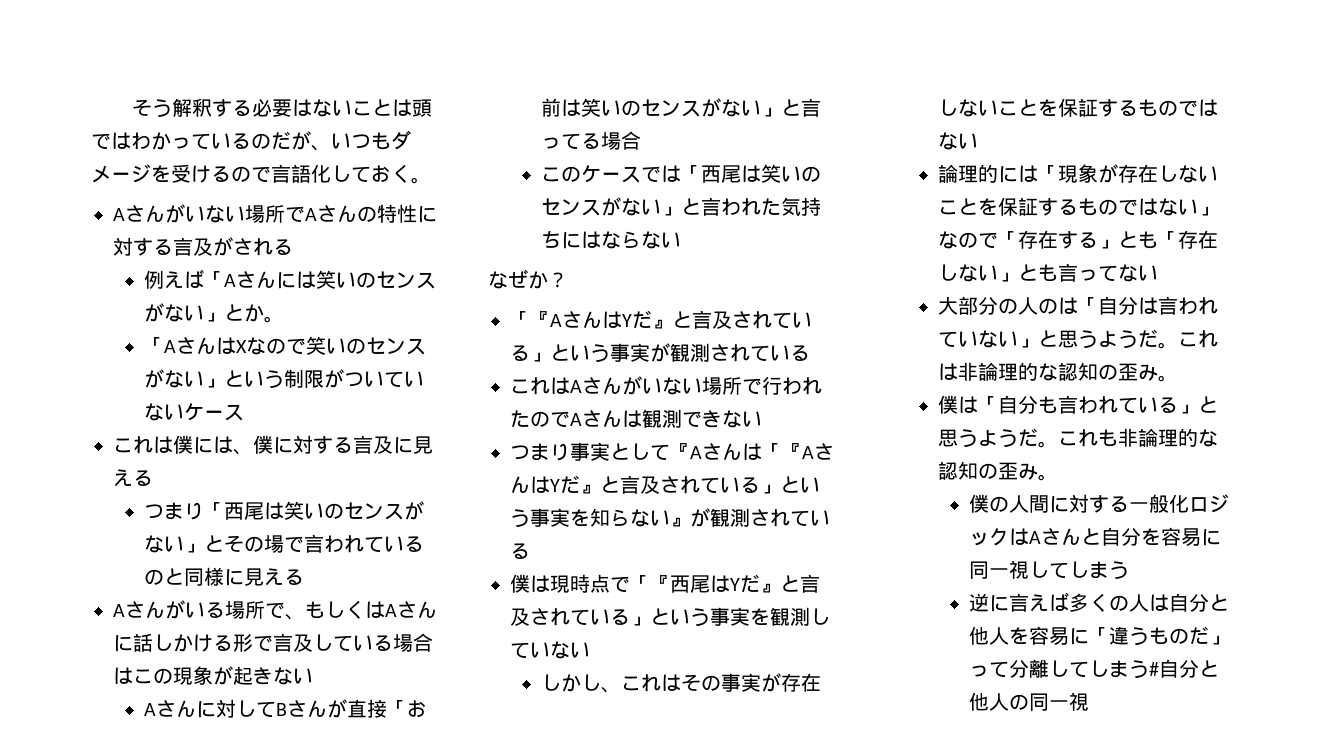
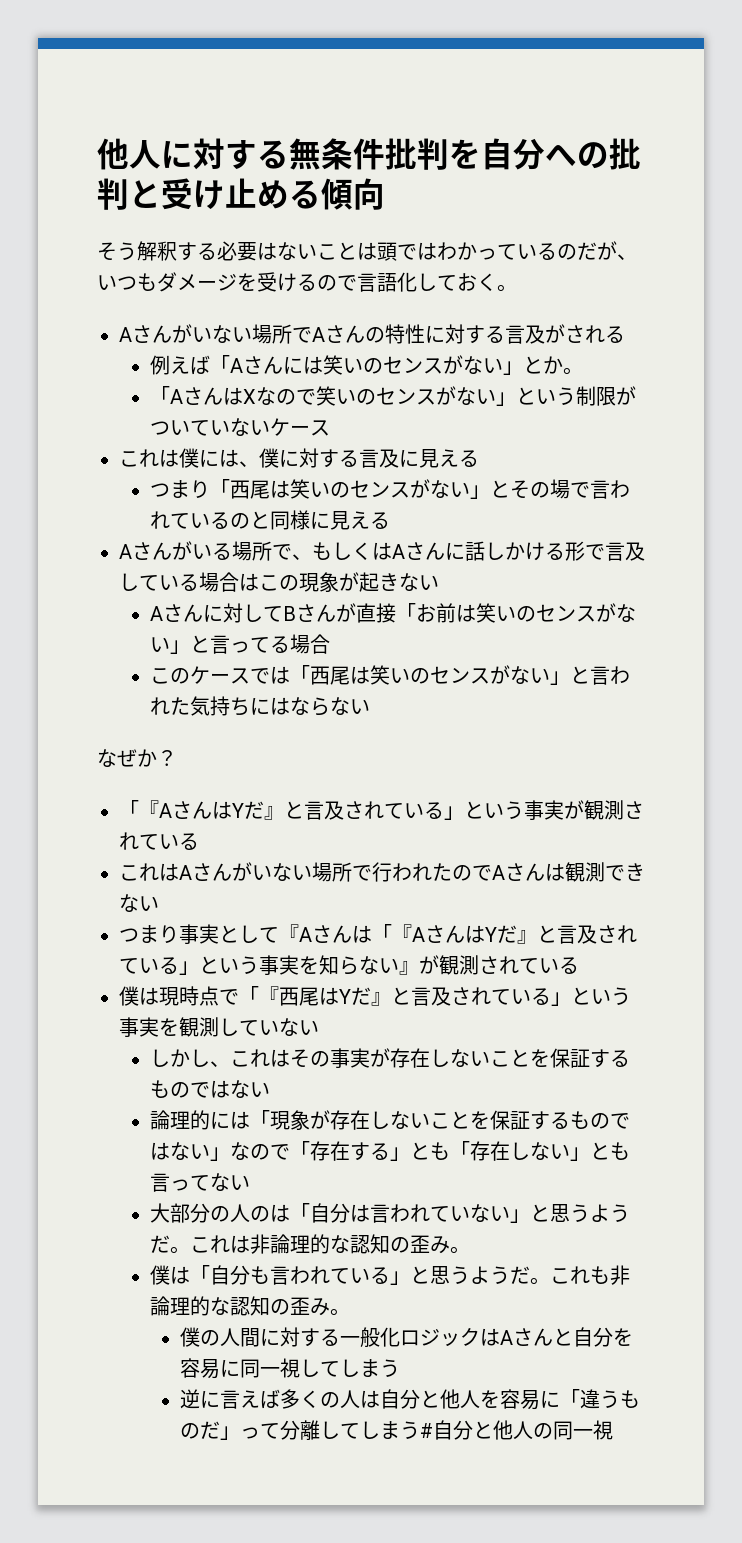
+ 他人に対する無条件批判を自分への批判と受け止める傾向

